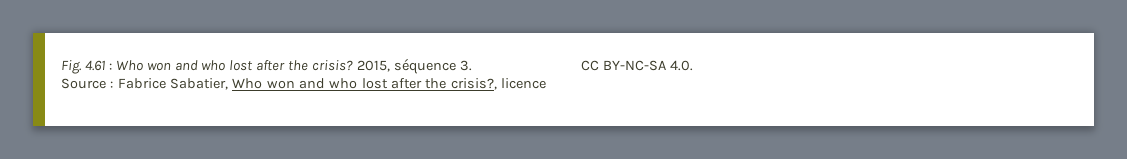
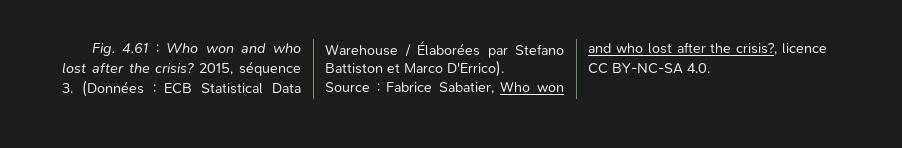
- 2015, séquence 3.
+ 2015, séquence 3. (Données : ECB Statistical Data Warehouse / Élaborées par Stefano Battiston et Marco D'Errico).

